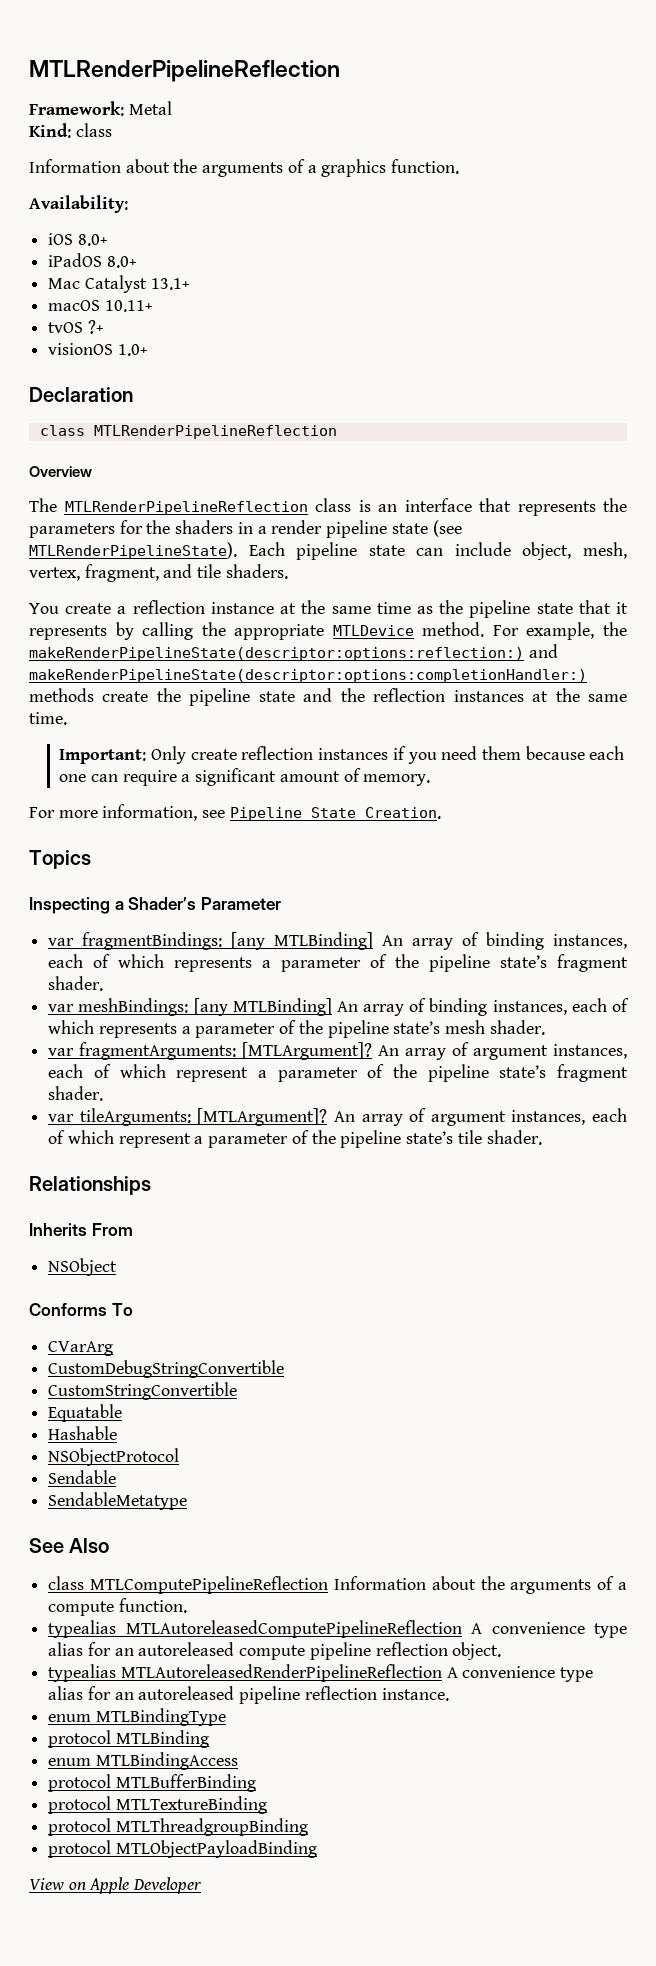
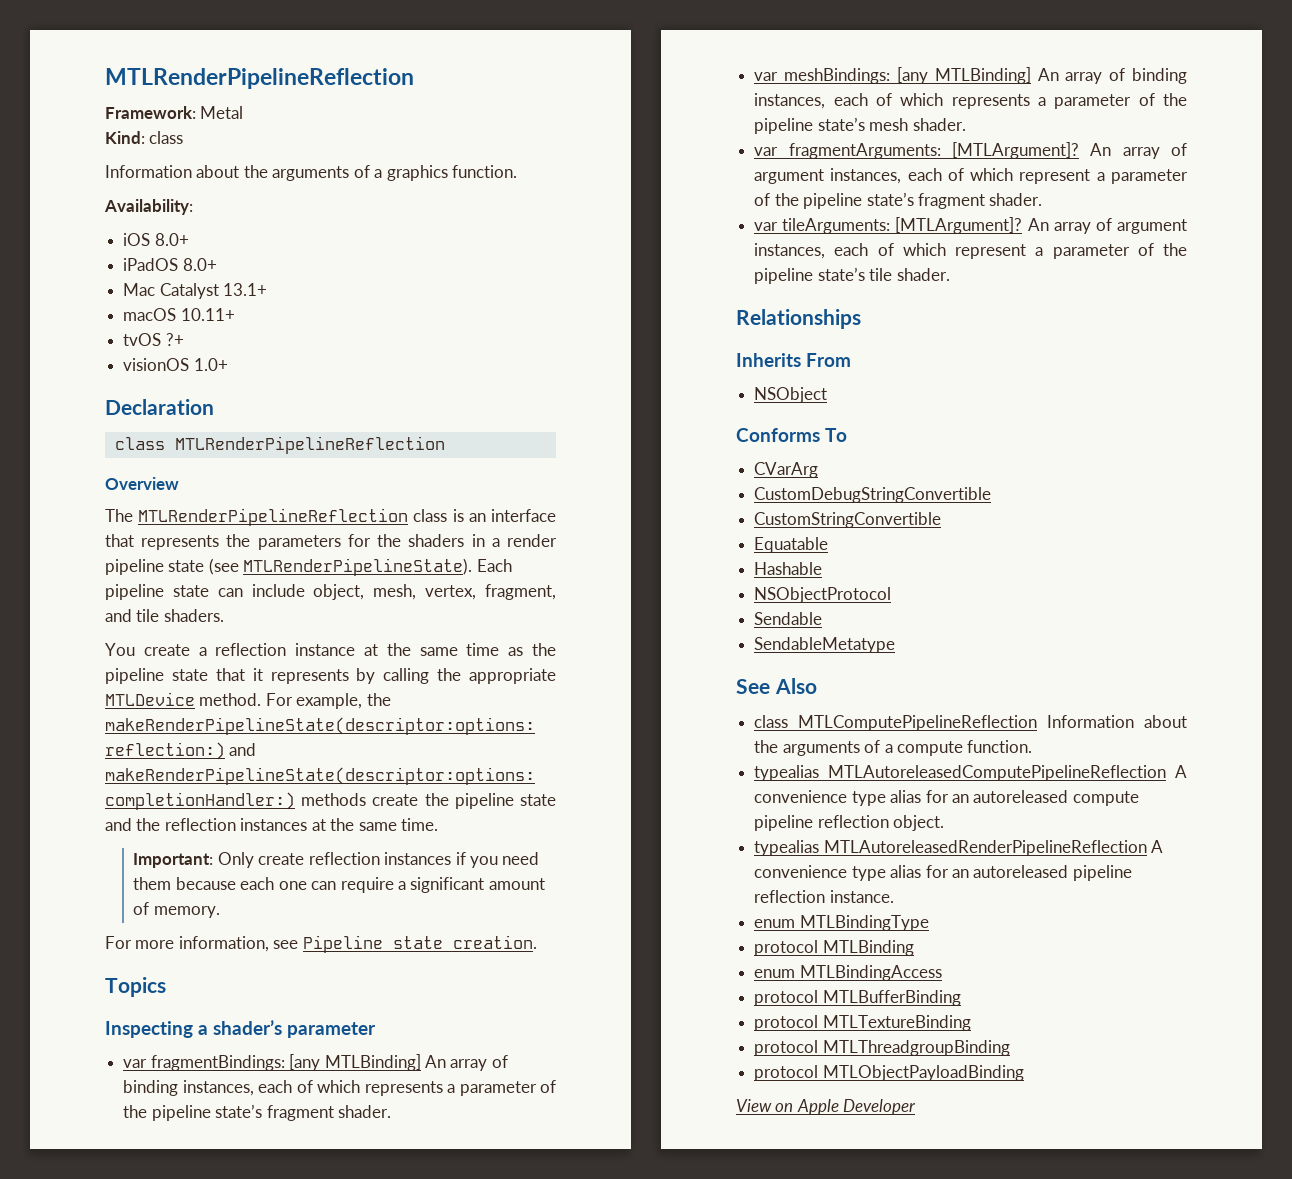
- For more information, see Pipeline State Creation.
+ For more information, see Pipeline state creation.
- Inspecting a Shader’s Parameter
+ Inspecting a shader’s parameter

